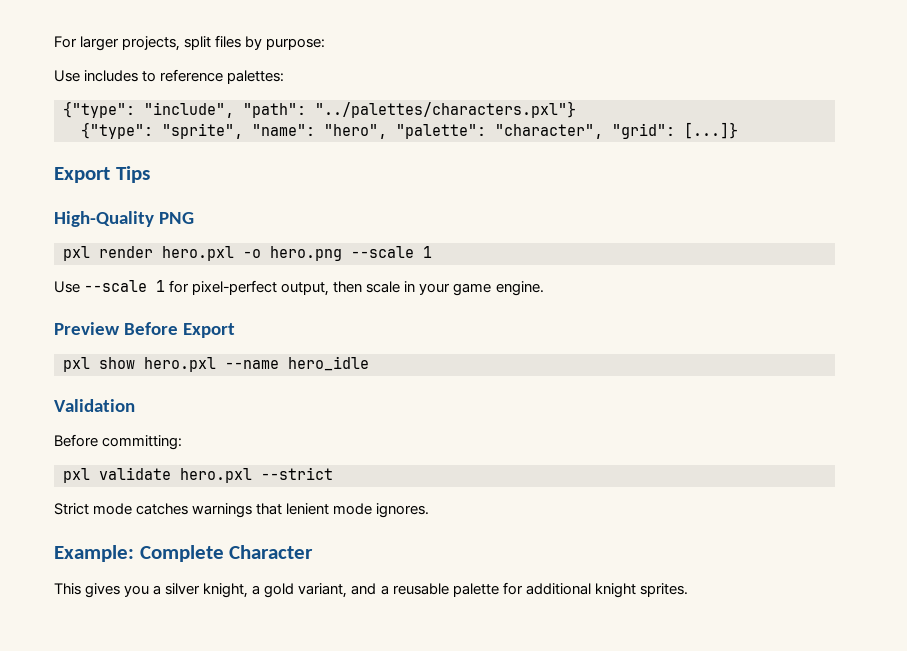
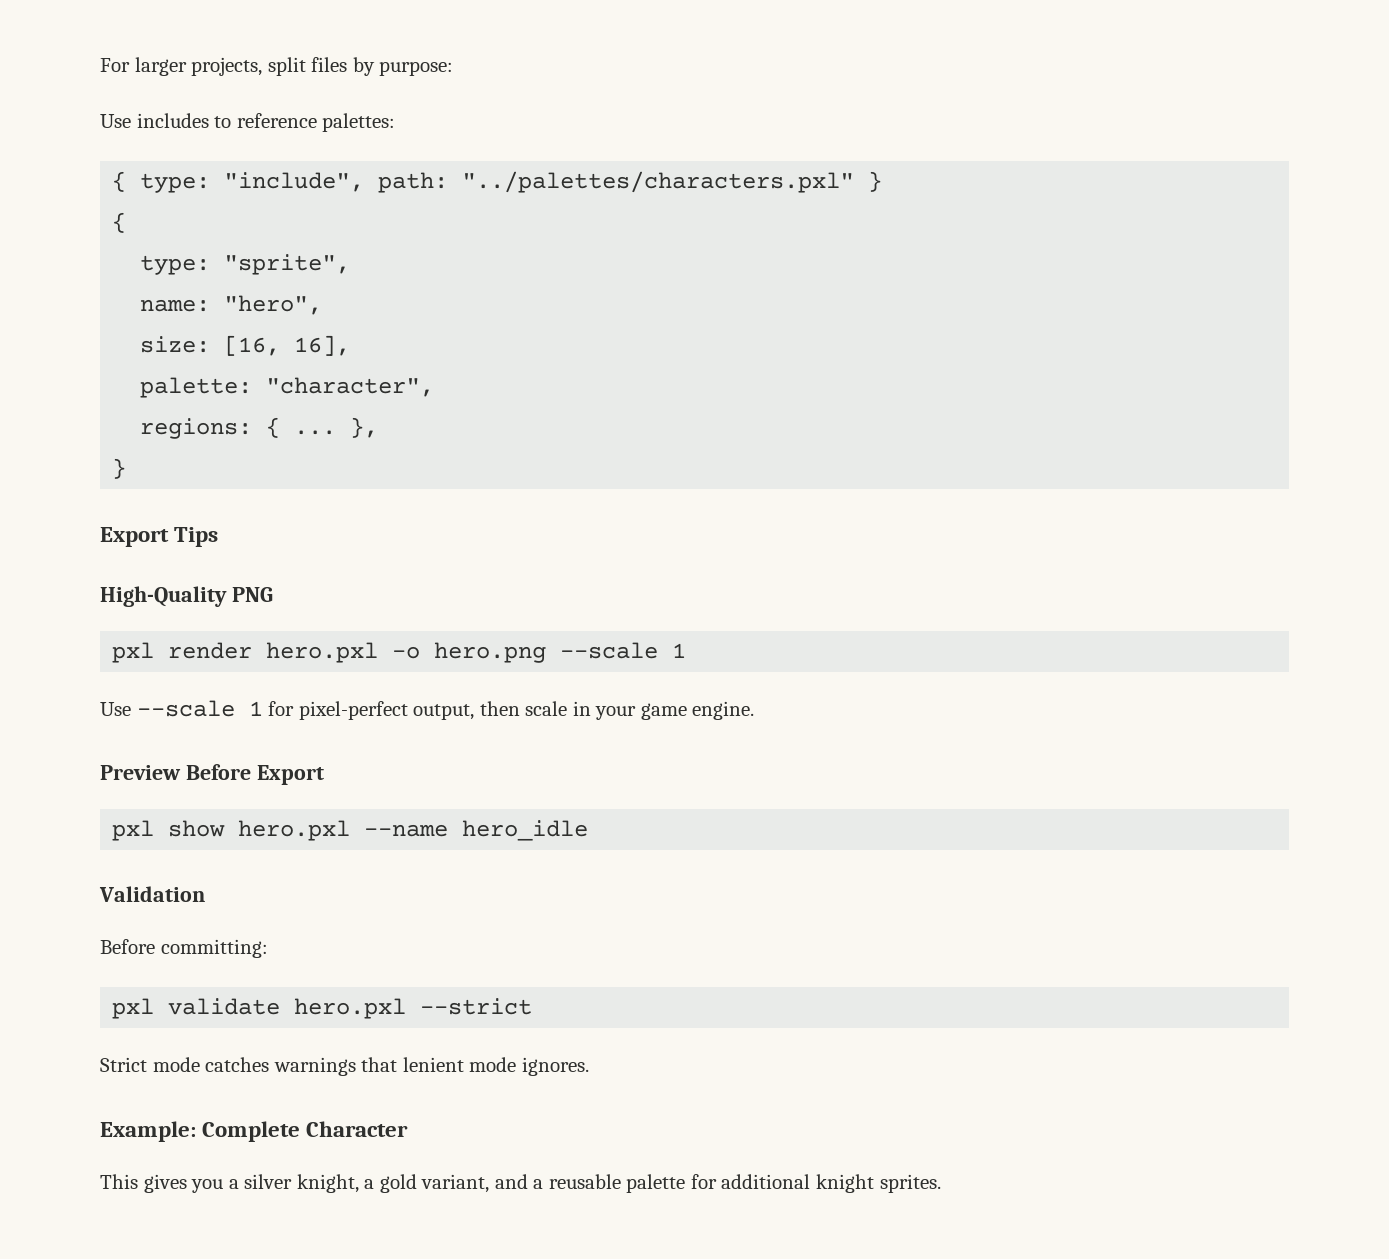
- {"type": "include", "path": "../palettes/characters.pxl"}
- {"type": "sprite", "name": "hero", "palette": "character", "grid": [...]}
+ { type: "include", path: "../palettes/characters.pxl" }
+ {
+ type: "sprite",
+ name: "hero",
+ size: [16, 16],
+ palette: "character",
+ regions: { ... },
+ }

